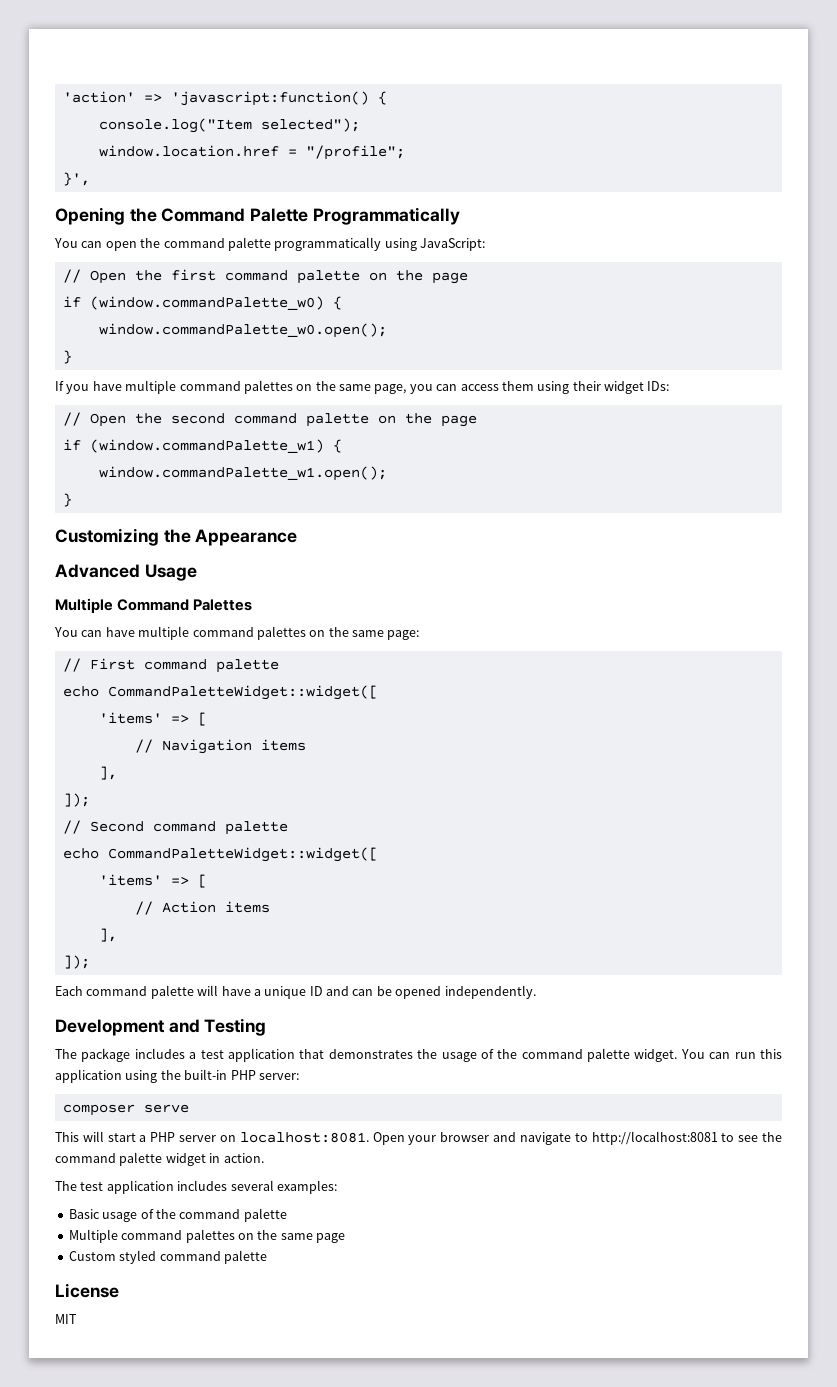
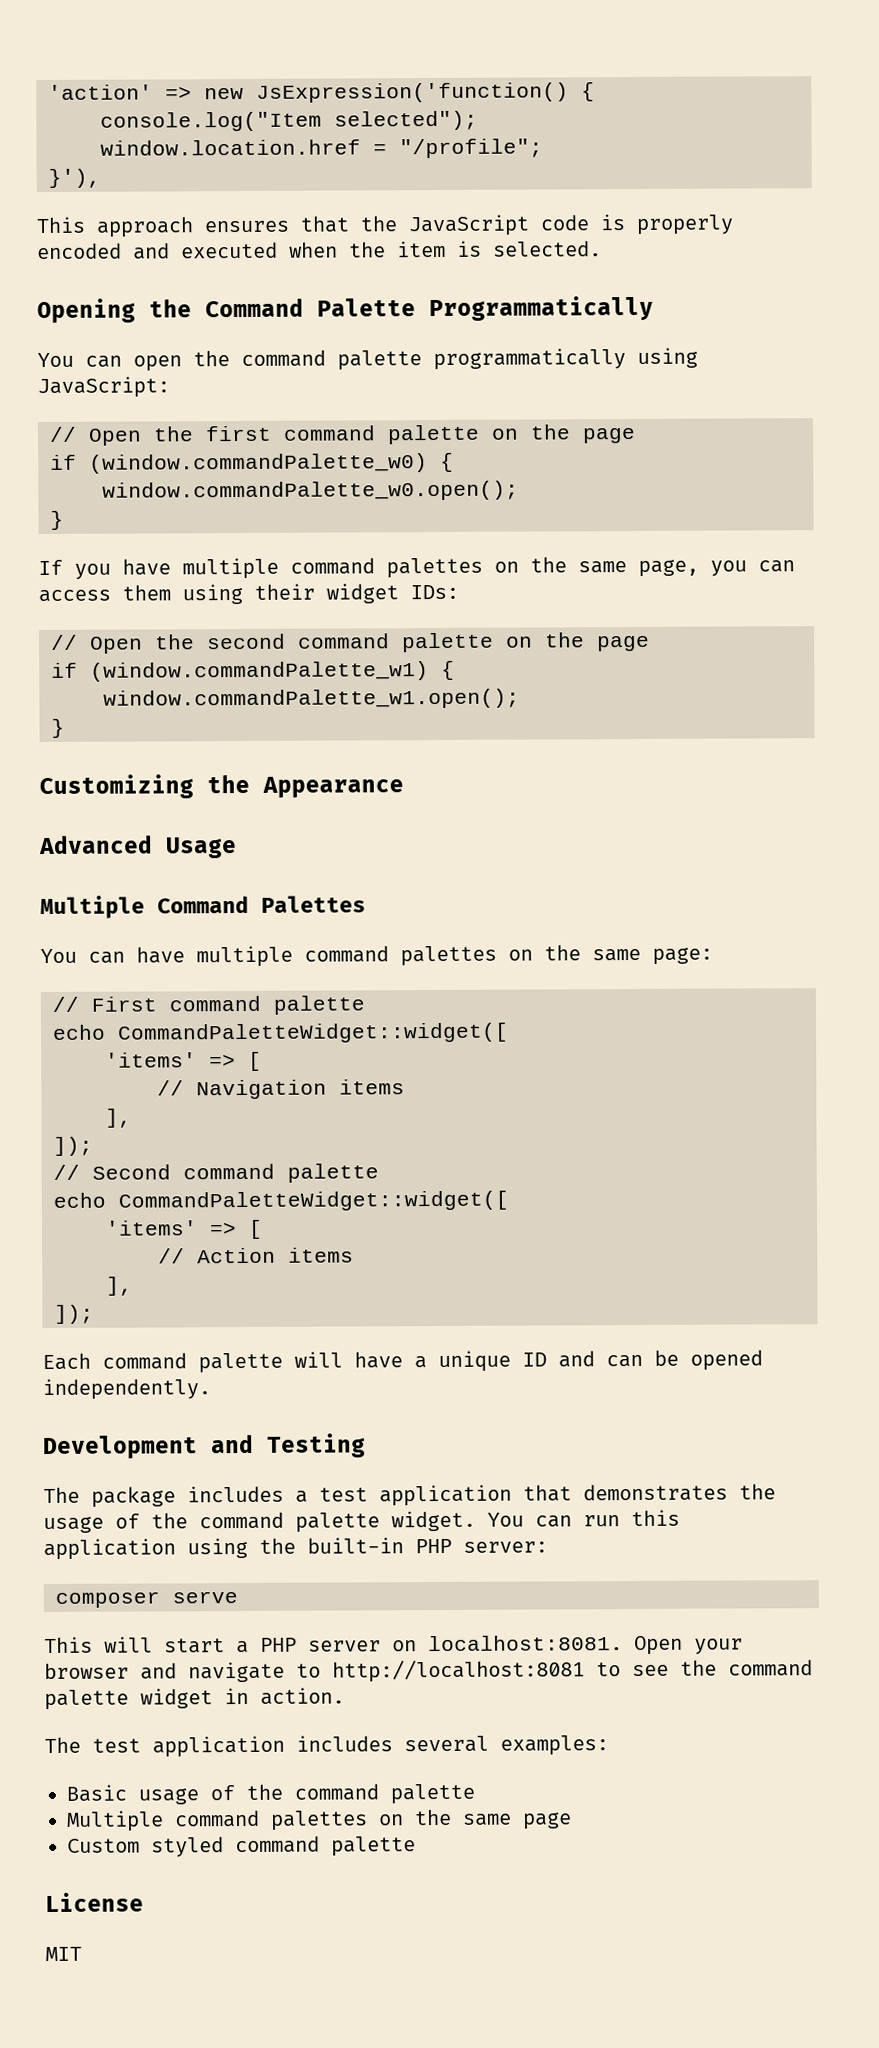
- 'action' => 'javascript:function() {
+ 'action' => new JsExpression('function() {
- }',
+ }'),
+ This approach ensures that the JavaScript code is properly encoded and executed when the item is selected.

